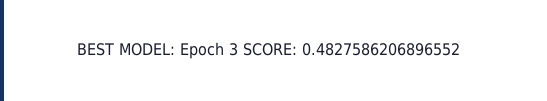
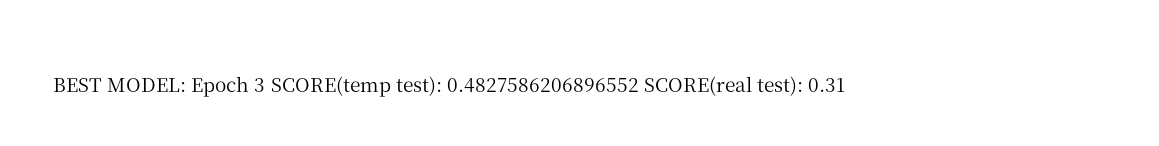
- BEST MODEL: Epoch 3 SCORE: 0.4827586206896552
+ BEST MODEL: Epoch 3 SCORE(temp test): 0.4827586206896552 SCORE(real test): 0.31

